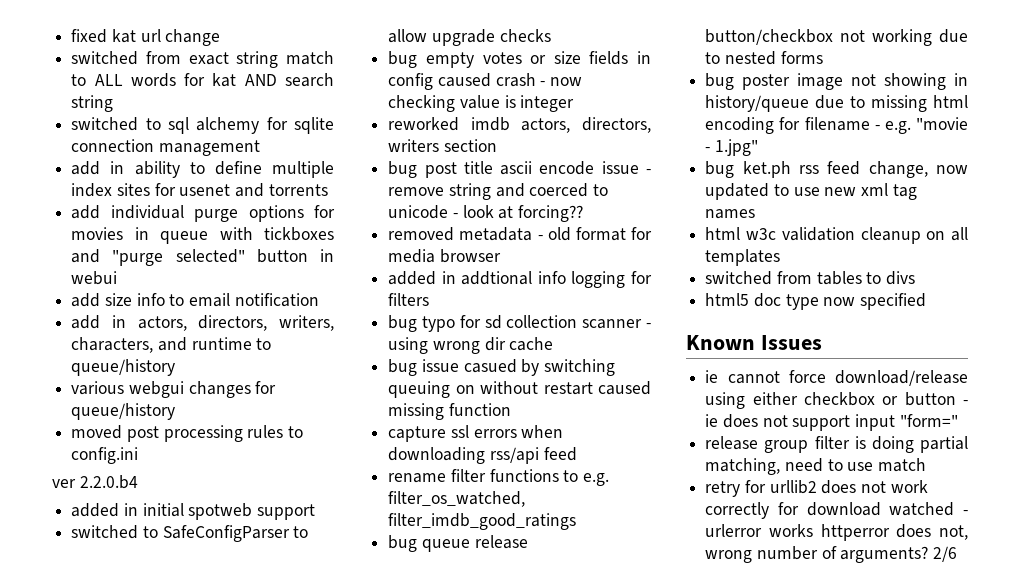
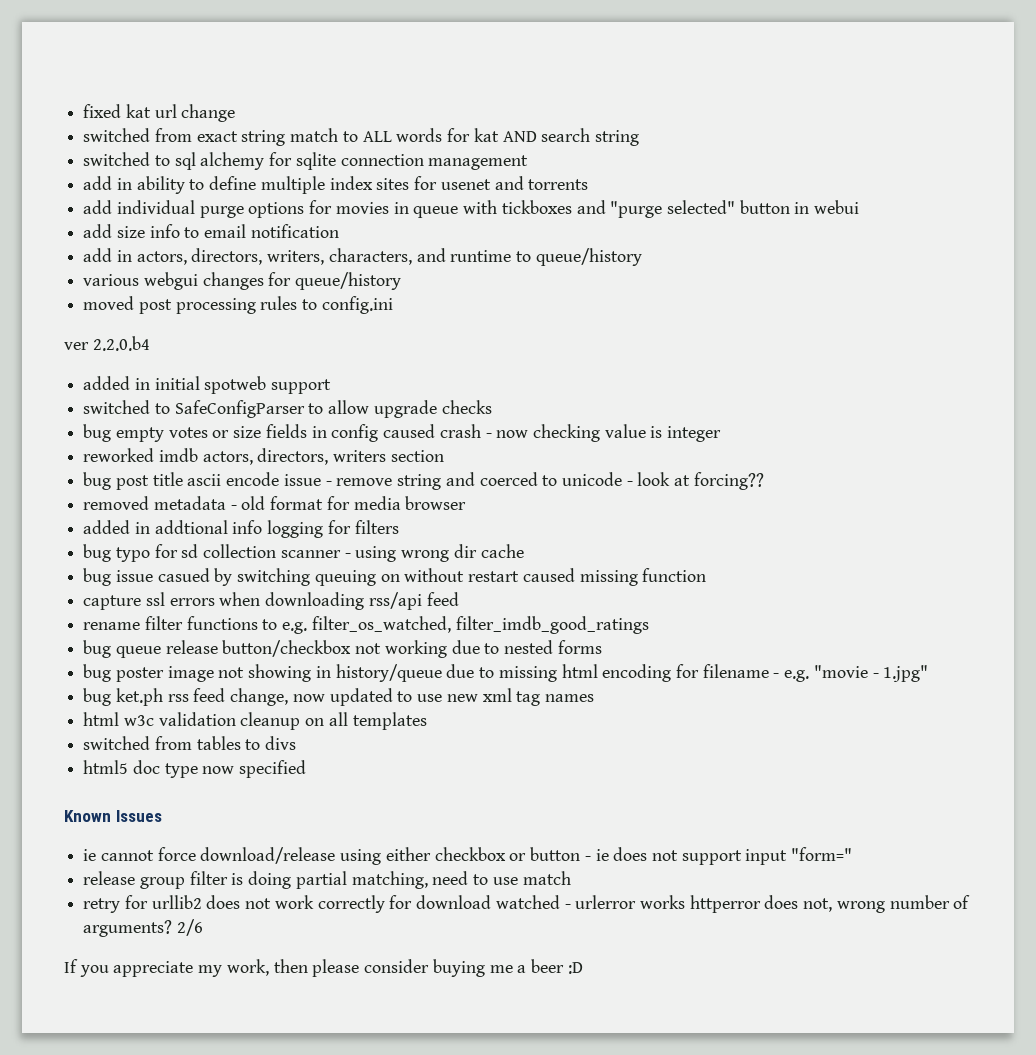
+ If you appreciate my work, then please consider buying me a beer :D

